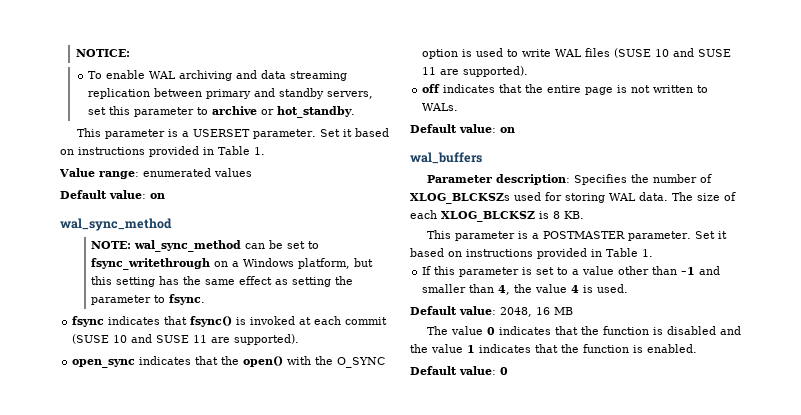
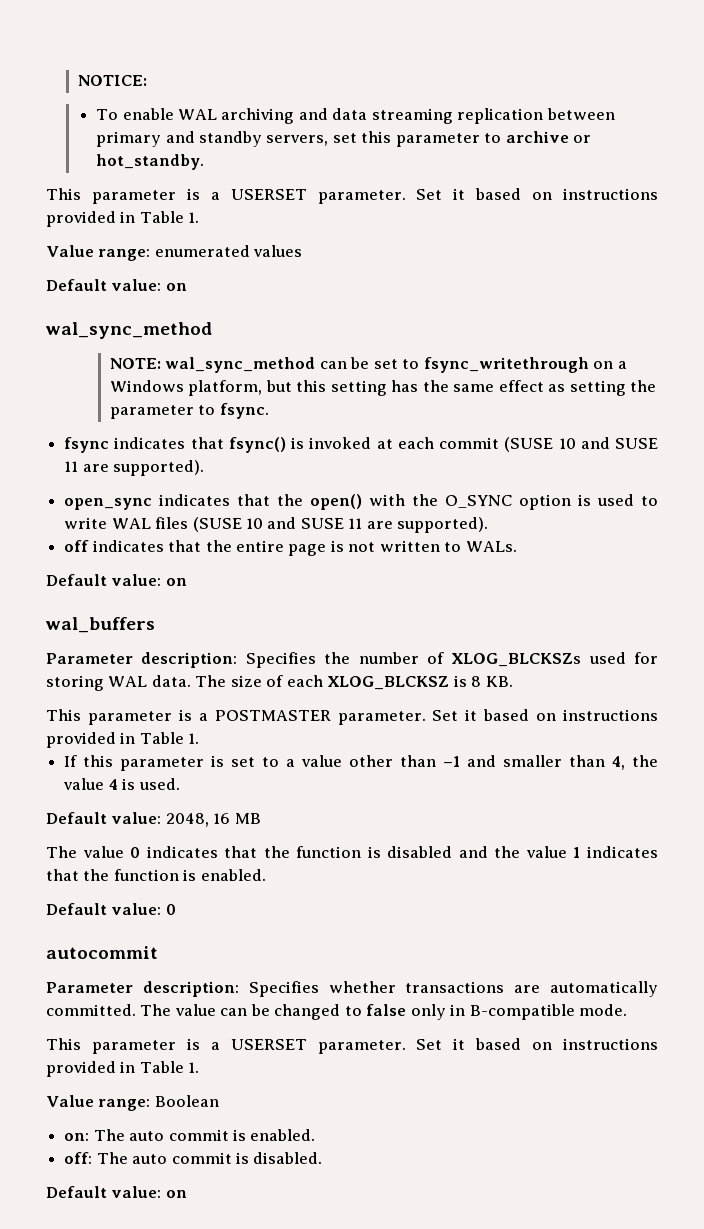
+ autocommit
+ Parameter description: Specifies whether transactions are automatically committed. The value can be changed to false only in B-compatible mode.
+ This parameter is a USERSET parameter. Set it based on instructions provided in Table 1.
+ Value range: Boolean
+ on: The auto commit is enabled.
+ off: The auto commit is disabled.
+ Default value: on

